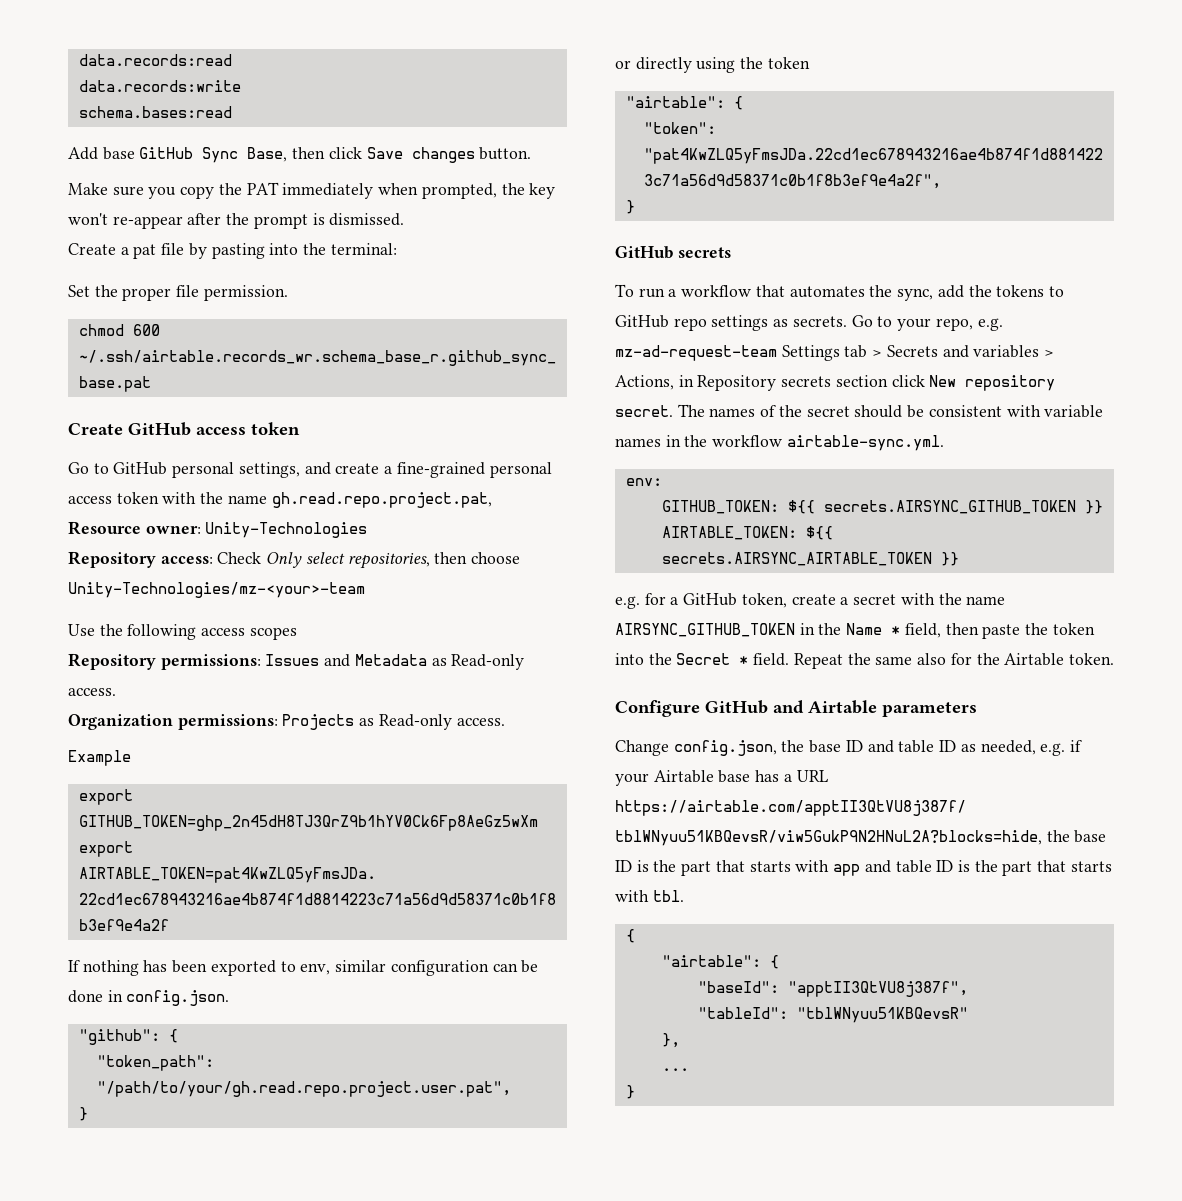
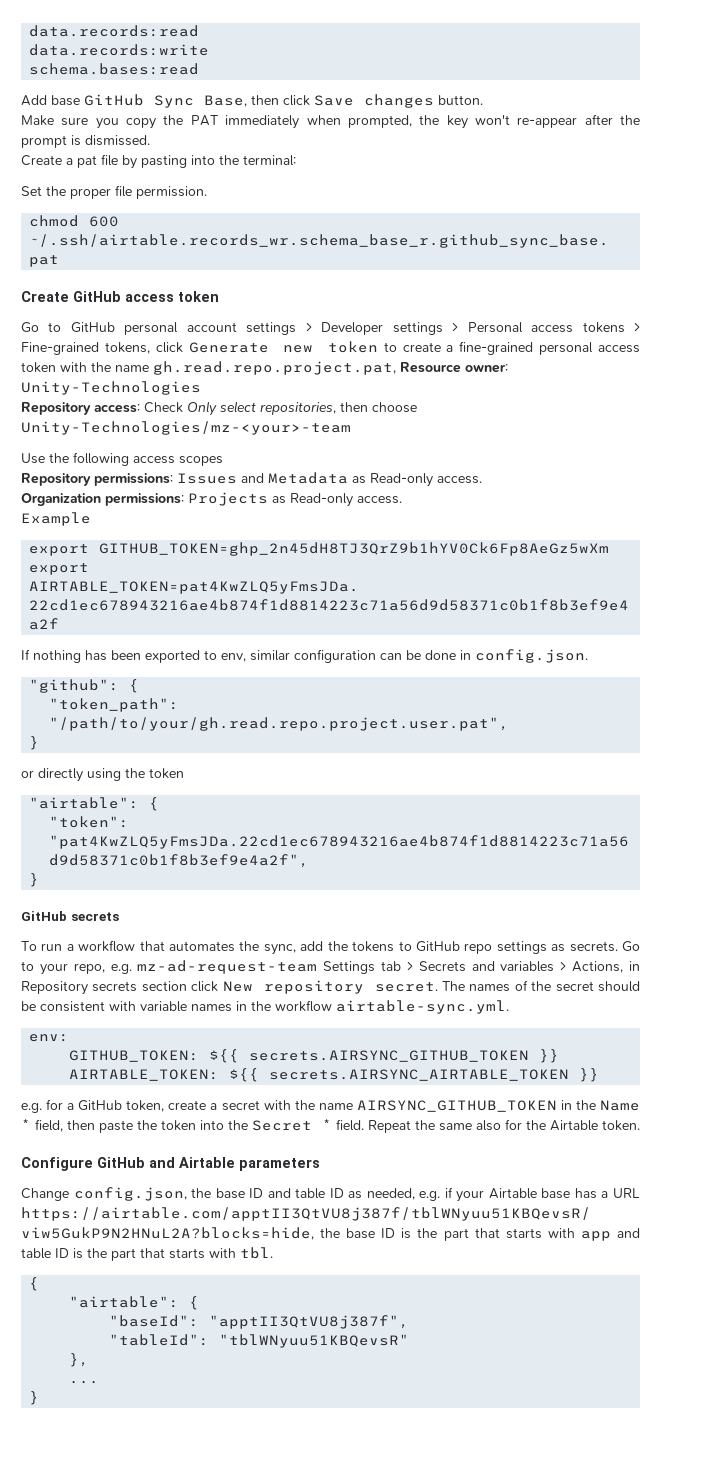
- Go to GitHub personal settings, and create a fine-grained personal access token with the name gh.read.repo.project.pat, Resource owner: Unity-Technologies
+ Go to GitHub personal account settings > Developer settings > Personal access tokens > Fine-grained tokens, click Generate new token to create a fine-grained personal access token with the name gh.read.repo.project.pat, Resource owner: Unity-Technologies

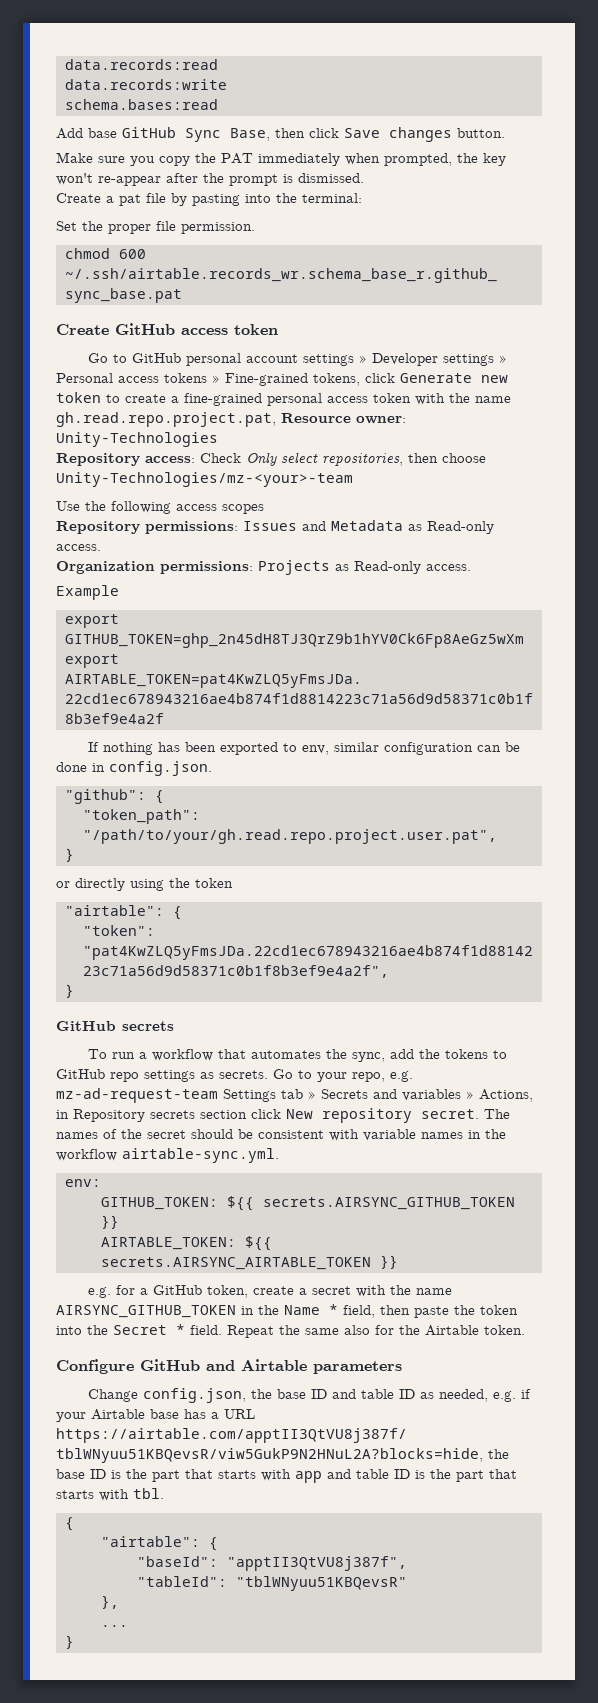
- Go to GitHub personal account settings > Developer settings > Personal access tokens > Fine-grained tokens, click Generate new token to create a fine-grained personal access token with the name gh.read.repo.project.pat, Resource owner: Unity-Technologies
+ Go to GitHub personal account settings » Developer settings » Personal access tokens » Fine-grained tokens, click Generate new token to create a fine-grained personal access token with the name gh.read.repo.project.pat, Resource owner: Unity-Technologies
- Go to your repo, e.g. mz-ad-request-team Settings tab > Secrets and variables > Actions, in Repository secrets section click New repository secret.
+ Go to your repo, e.g. mz-ad-request-team Settings tab » Secrets and variables » Actions, in Repository secrets section click New repository secret.

